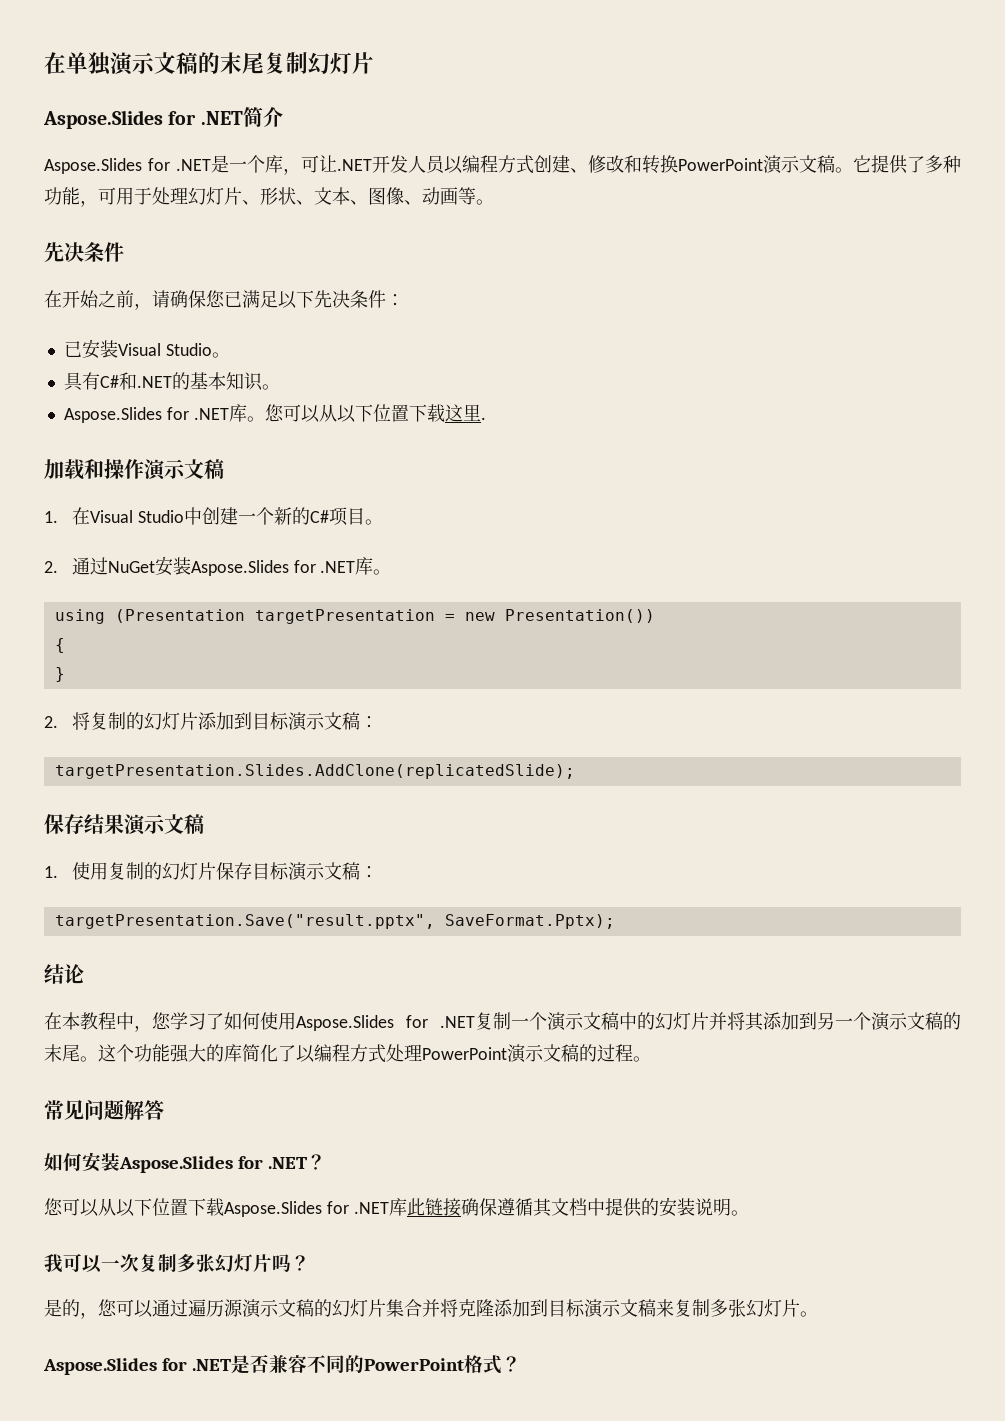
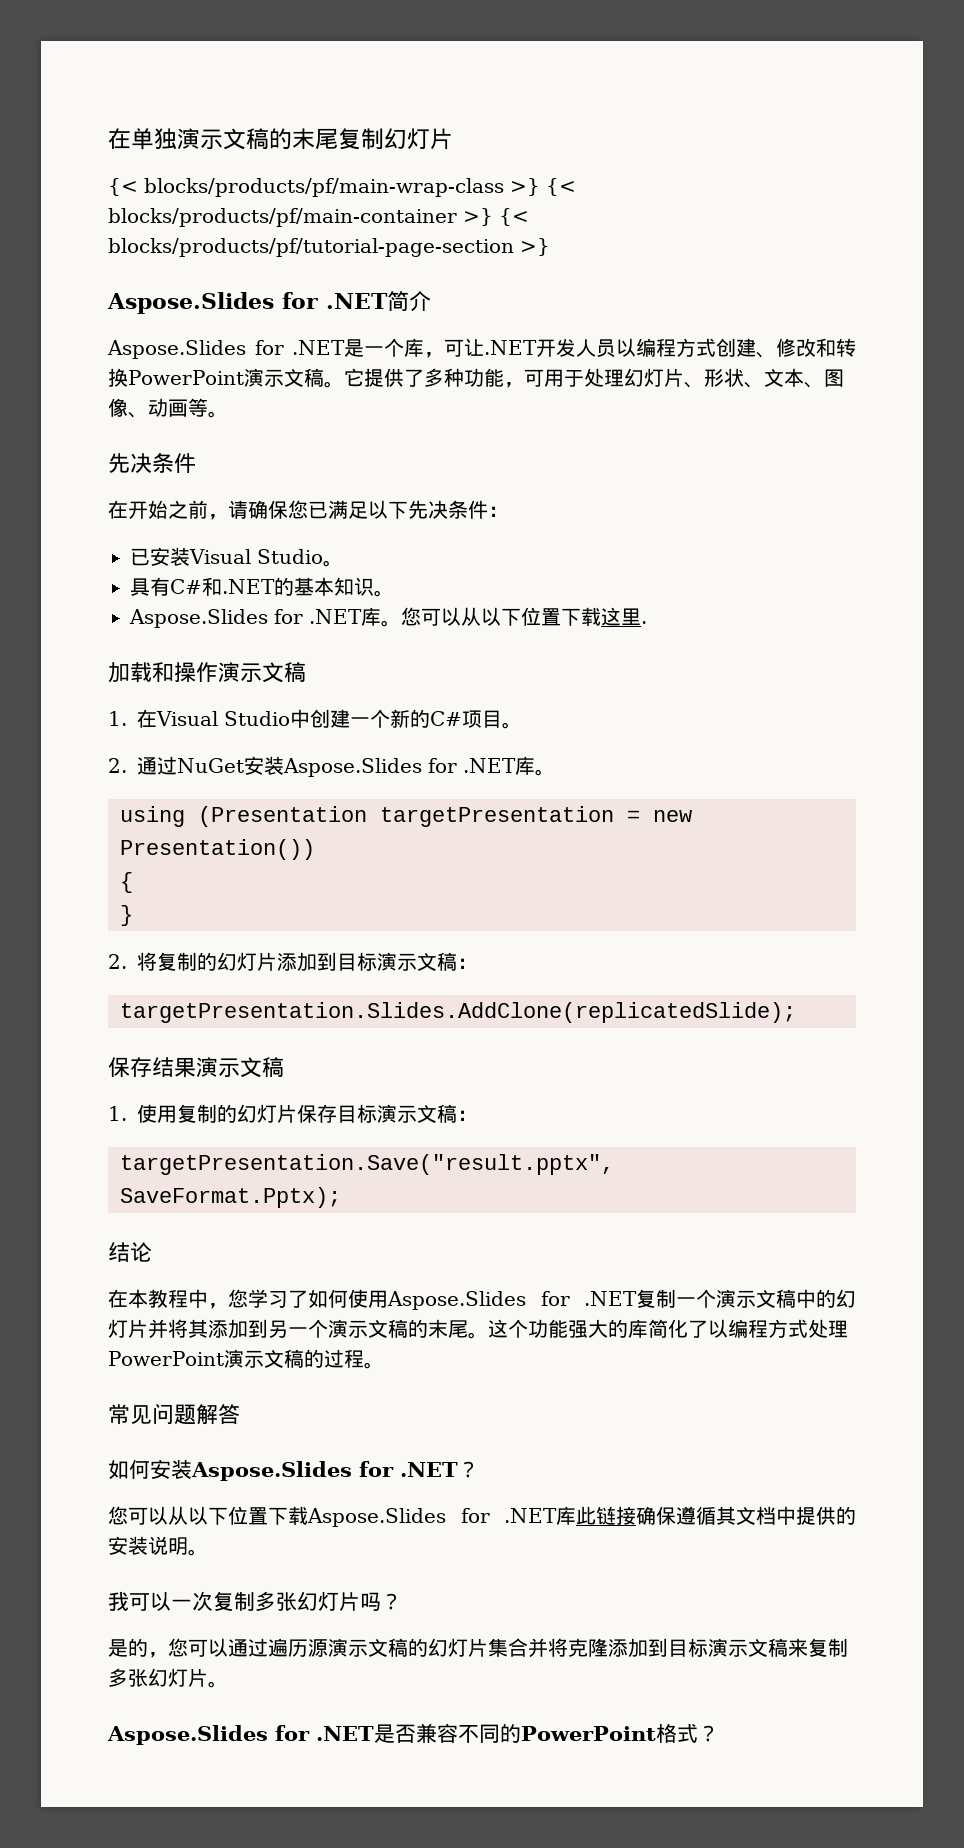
+ {< blocks/products/pf/main-wrap-class >} {< blocks/products/pf/main-container >} {< blocks/products/pf/tutorial-page-section >}

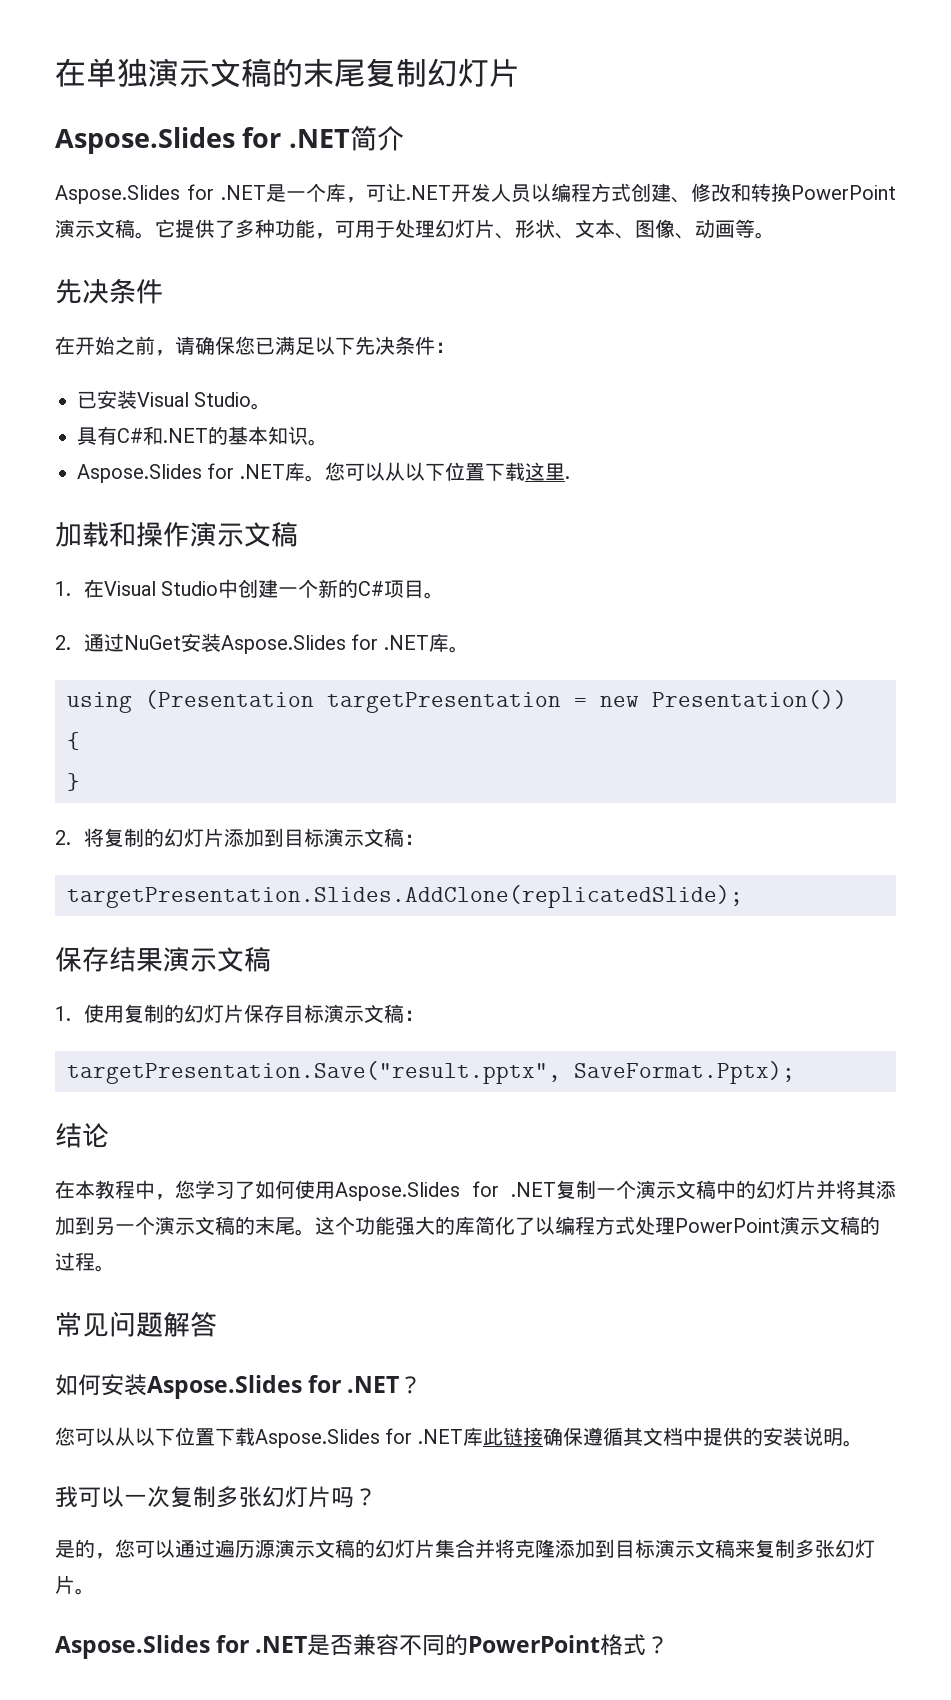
- {< blocks/products/pf/main-wrap-class >} {< blocks/products/pf/main-container >} {< blocks/products/pf/tutorial-page-section >}

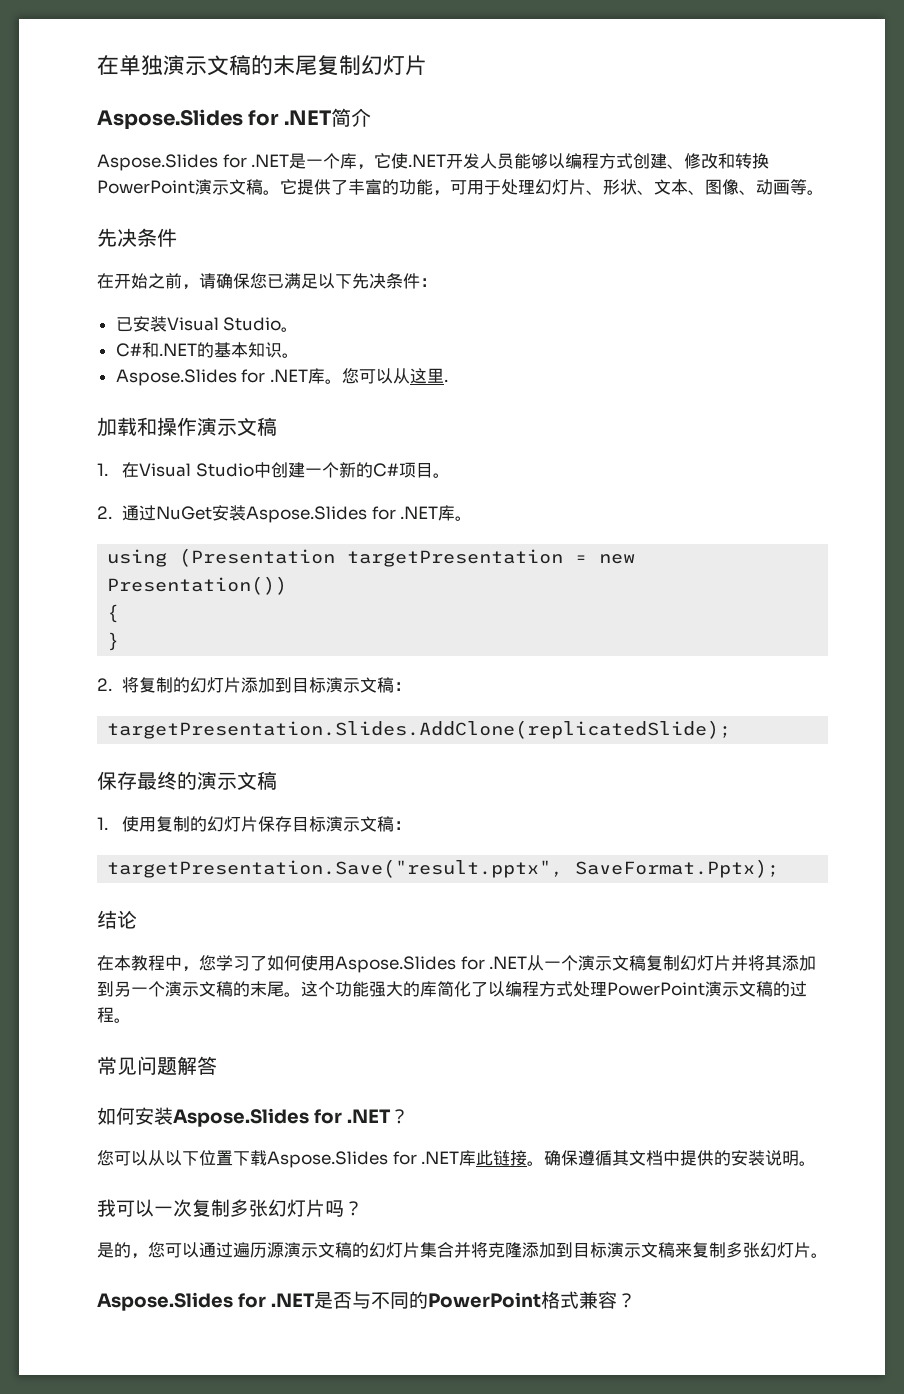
- Aspose.Slides for .NET是一个库，可让.NET开发人员以编程方式创建、修改和转换PowerPoint演示文稿。
+ Aspose.Slides for .NET是一个库，它使.NET开发人员能够以编程方式创建、修改和转换PowerPoint演示文稿。
- 它提供了多种功能，可用于处理幻灯片、形状、文本、图像、动画等。
+ 它提供了丰富的功能，可用于处理幻灯片、形状、文本、图像、动画等。
- 具有C#和.NET的基本知识。
+ C#和.NET的基本知识。
- 您可以从以下位置下载这里.
+ 您可以从这里.
- 保存结果演示文稿
+ 保存最终的演示文稿
- 在本教程中，您学习了如何使用Aspose.Slides for .NET复制一个演示文稿中的幻灯片并将其添加到另一个演示文稿的末尾。
+ 在本教程中，您学习了如何使用Aspose.Slides for .NET从一个演示文稿复制幻灯片并将其添加到另一个演示文稿的末尾。
- 您可以从以下位置下载Aspose.Slides for .NET库此链接确保遵循其文档中提供的安装说明。
+ 您可以从以下位置下载Aspose.Slides for .NET库此链接。确保遵循其文档中提供的安装说明。
- Aspose.Slides for .NET是否兼容不同的PowerPoint格式？
+ Aspose.Slides for .NET是否与不同的PowerPoint格式兼容？

